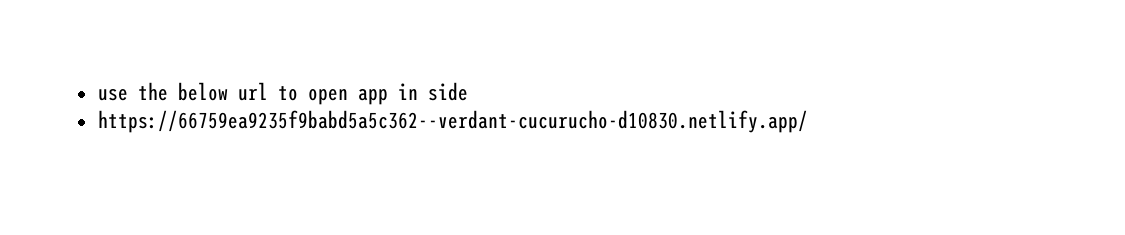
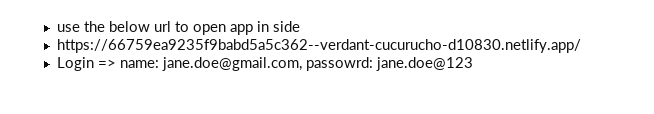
+ Login => name: jane.doe@gmail.com, passowrd: jane.doe@123

